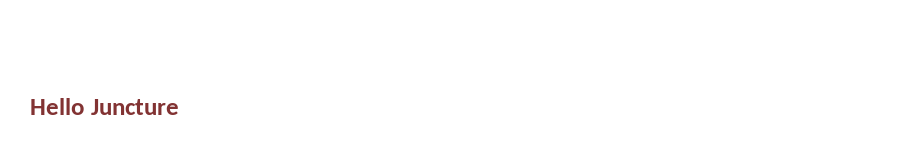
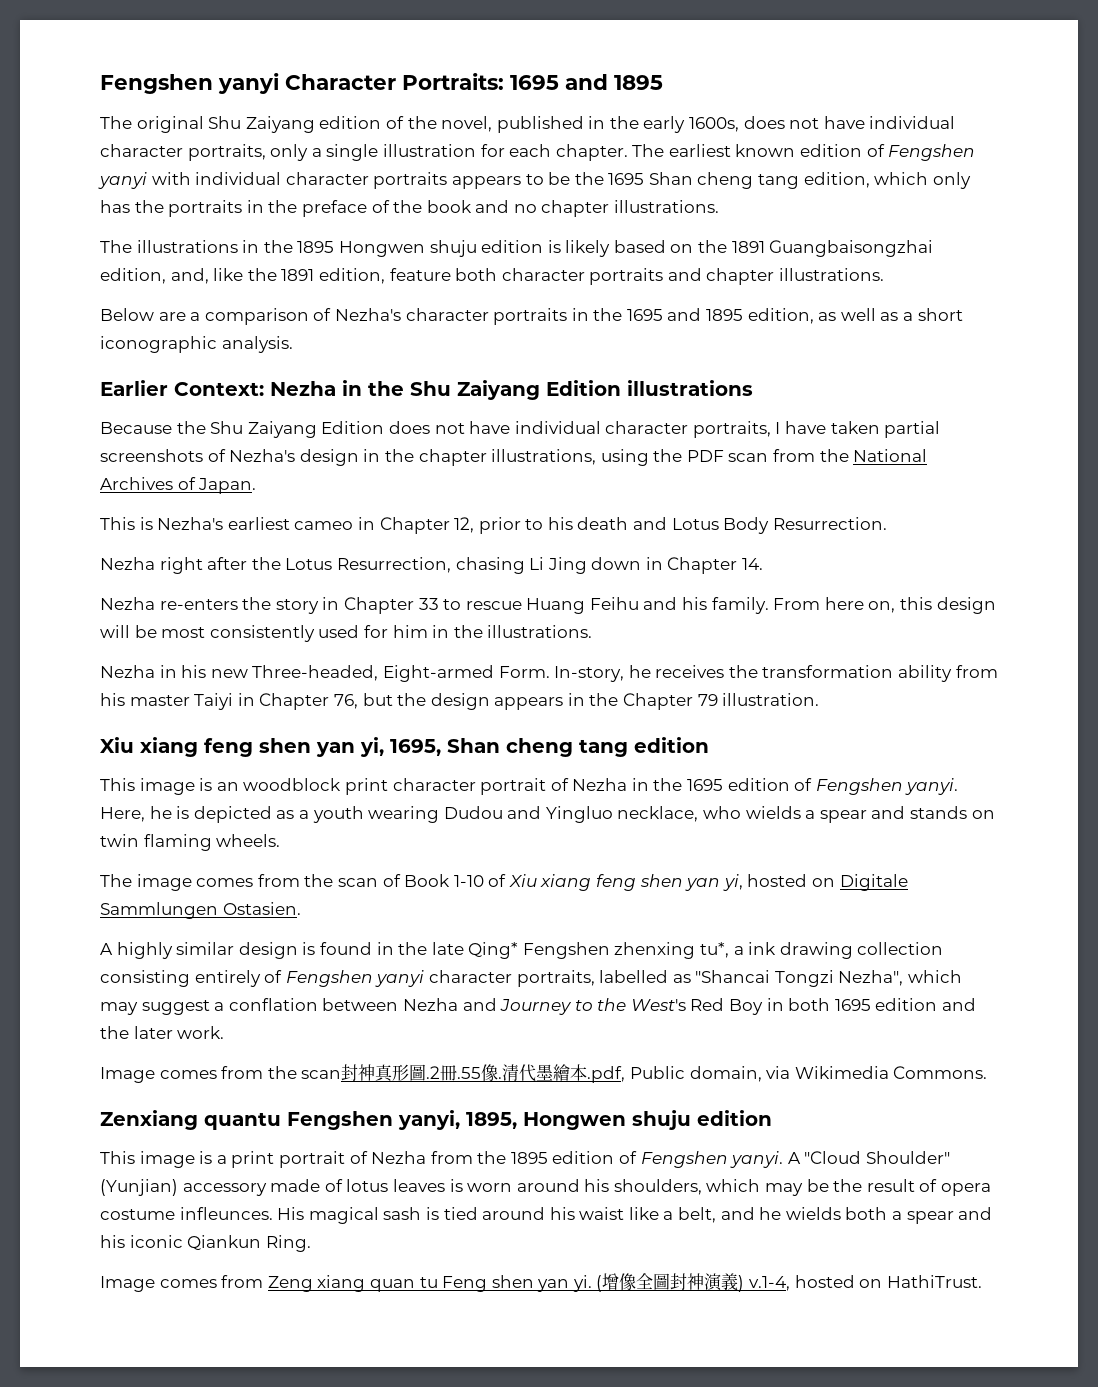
- Hello Juncture
+ Fengshen yanyi Character Portraits: 1695 and 1895
+ The original Shu Zaiyang edition of the novel, published in the early 1600s, does not have individual character portraits, only a single illustration for each chapter. The earliest known edition of Fengshen yanyi with individual character portraits appears to be the 1695 Shan cheng tang edition, which only has the portraits in the preface of the book and no chapter illustrations.
+ The illustrations in the 1895 Hongwen shuju edition is likely based on the 1891 Guangbaisongzhai edition, and, like the 1891 edition, feature both character portraits and chapter illustrations.
+ Below are a comparison of Nezha's character portraits in the 1695 and 1895 edition, as well as a short iconographic analysis.
+ Earlier Context: Nezha in the Shu Zaiyang Edition illustrations
+ Because the Shu Zaiyang Edition does not have individual character portraits, I have taken partial screenshots of Nezha's design in the chapter illustrations, using the PDF scan from the National Archives of Japan.
+ This is Nezha's earliest cameo in Chapter 12, prior to his death and Lotus Body Resurrection.
+ Nezha right after the Lotus Resurrection, chasing Li Jing down in Chapter 14.
+ Nezha re-enters the story in Chapter 33 to rescue Huang Feihu and his family. From here on, this design will be most consistently used for him in the illustrations.
+ Nezha in his new Three-headed, Eight-armed Form. In-story, he receives the transformation ability from his master Taiyi in Chapter 76, but the design appears in the Chapter 79 illustration.
+ Xiu xiang feng shen yan yi, 1695, Shan cheng tang edition
+ This image is an woodblock print character portrait of Nezha in the 1695 edition of Fengshen yanyi. Here, he is depicted as a youth wearing Dudou and Yingluo necklace, who wields a spear and stands on twin flaming wheels.
+ The image comes from the scan of Book 1-10 of Xiu xiang feng shen yan yi, hosted on Digitale Sammlungen Ostasien.
+ A highly similar design is found in the late Qing* Fengshen zhenxing tu*, a ink drawing collection consisting entirely of Fengshen yanyi character portraits, labelled as "Shancai Tongzi Nezha", which may suggest a conflation between Nezha and Journey to the West's Red Boy in both 1695 edition and the later work.
+ Image comes from the scan封神真形圖.2冊.55像.清代墨繪本.pdf, Public domain, via Wikimedia Commons.
+ Zenxiang quantu Fengshen yanyi, 1895, Hongwen shuju edition
+ This image is a print portrait of Nezha from the 1895 edition of Fengshen yanyi. A "Cloud Shoulder" (Yunjian) accessory made of lotus leaves is worn around his shoulders, which may be the result of opera costume infleunces. His magical sash is tied around his waist like a belt, and he wields both a spear and his iconic Qiankun Ring.
+ Image comes from Zeng xiang quan tu Feng shen yan yi. (增像全圖封神演義) v.1-4, hosted on HathiTrust.

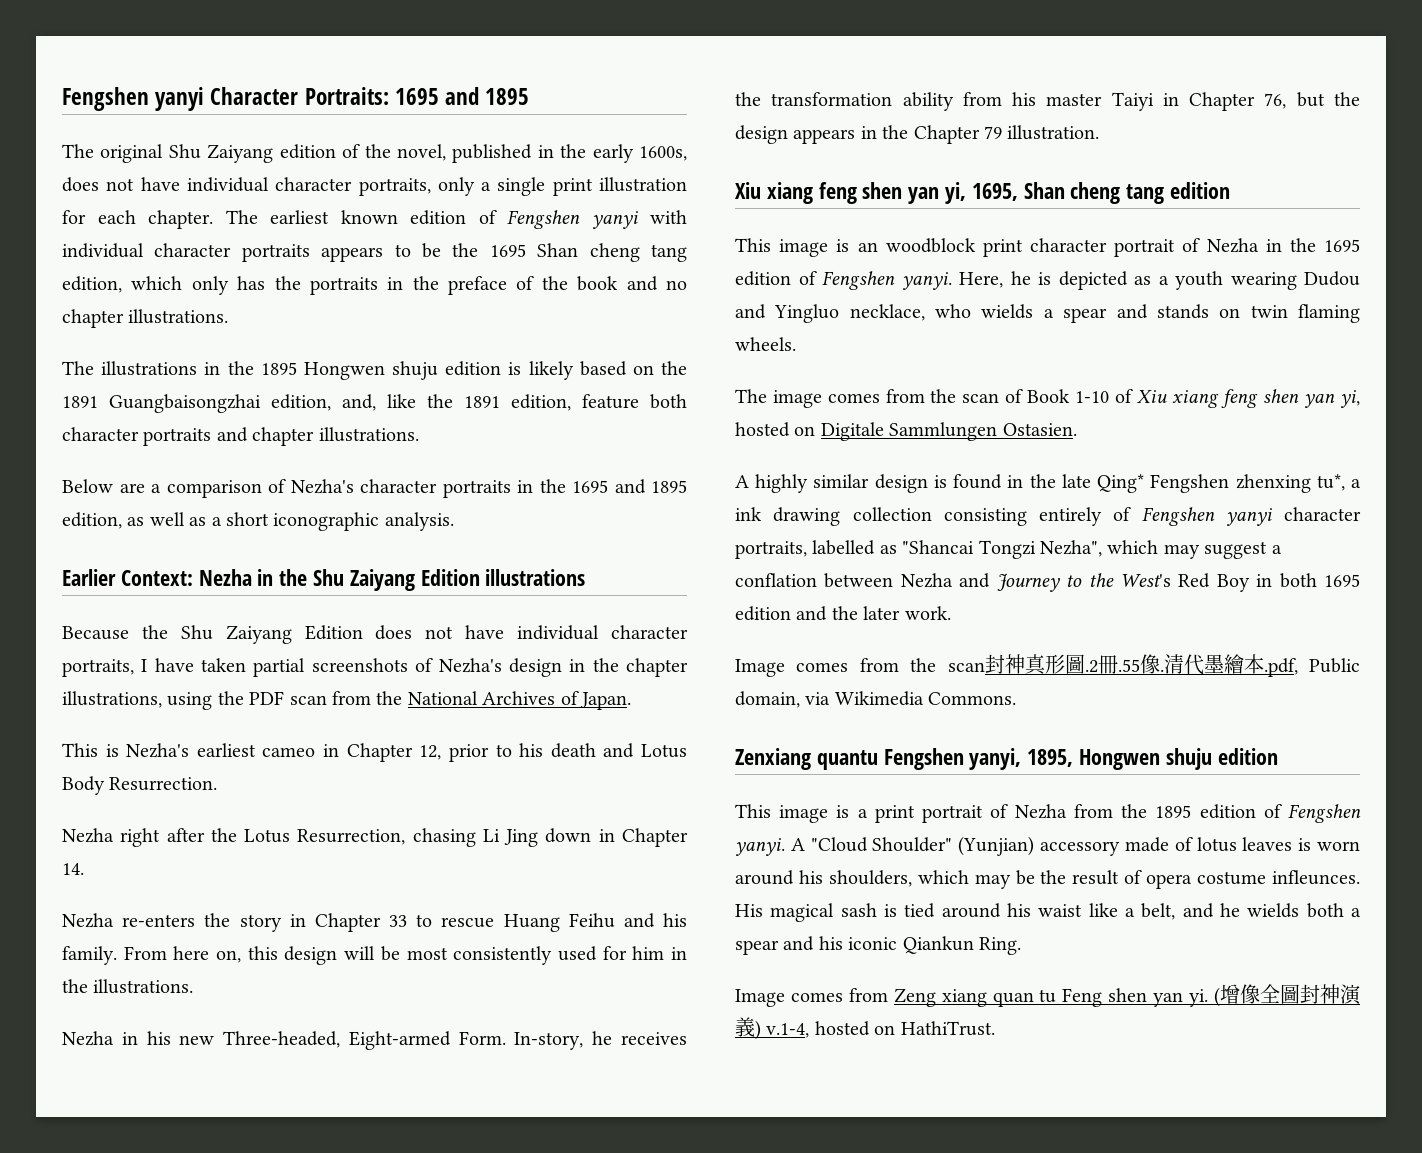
- The original Shu Zaiyang edition of the novel, published in the early 1600s, does not have individual character portraits, only a single illustration for each chapter.
+ The original Shu Zaiyang edition of the novel, published in the early 1600s, does not have individual character portraits, only a single print illustration for each chapter.

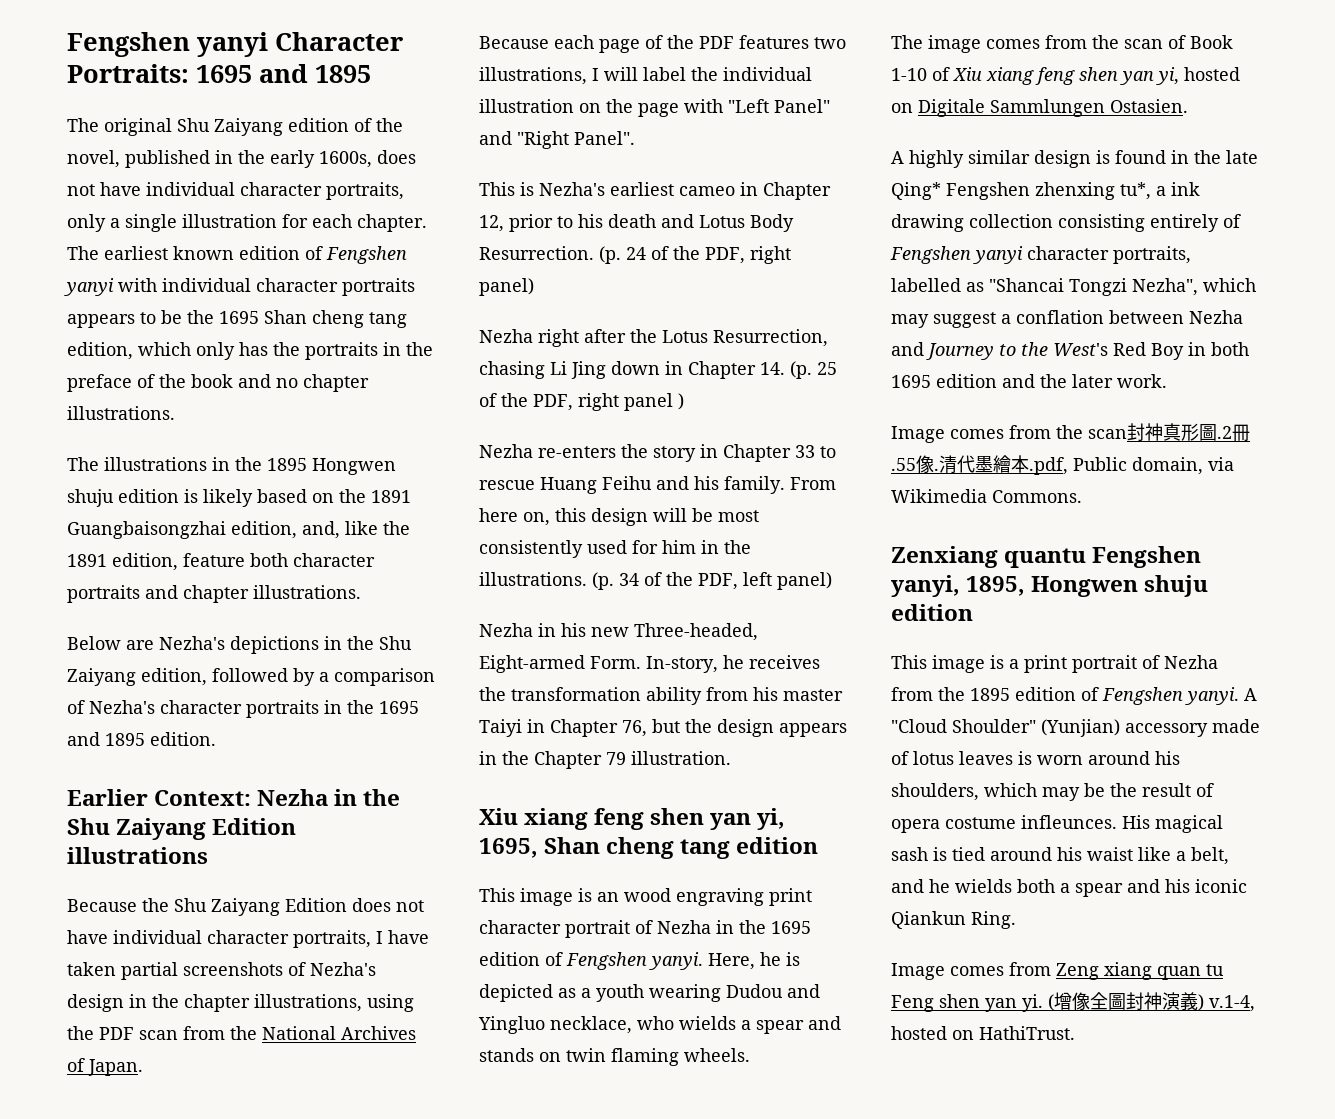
- The original Shu Zaiyang edition of the novel, published in the early 1600s, does not have individual character portraits, only a single print illustration for each chapter.
+ The original Shu Zaiyang edition of the novel, published in the early 1600s, does not have individual character portraits, only a single illustration for each chapter.
- Below are a comparison of Nezha's character portraits in the 1695 and 1895 edition, as well as a short iconographic analysis.
+ Below are Nezha's depictions in the Shu Zaiyang edition, followed by a comparison of Nezha's character portraits in the 1695 and 1895 edition.
+ Because each page of the PDF features two illustrations, I will label the individual illustration on the page with "Left Panel" and "Right Panel".
+ (p. 24 of the PDF, right panel)
- Nezha right after the Lotus Resurrection, chasing Li Jing down in Chapter 14.
+ Nezha right after the Lotus Resurrection, chasing Li Jing down in Chapter 14. (p. 25 of the PDF, right panel )
+ (p. 34 of the PDF, left panel)
- This image is an woodblock print character portrait of Nezha in the 1695 edition of Fengshen yanyi.
+ This image is an wood engraving print character portrait of Nezha in the 1695 edition of Fengshen yanyi.

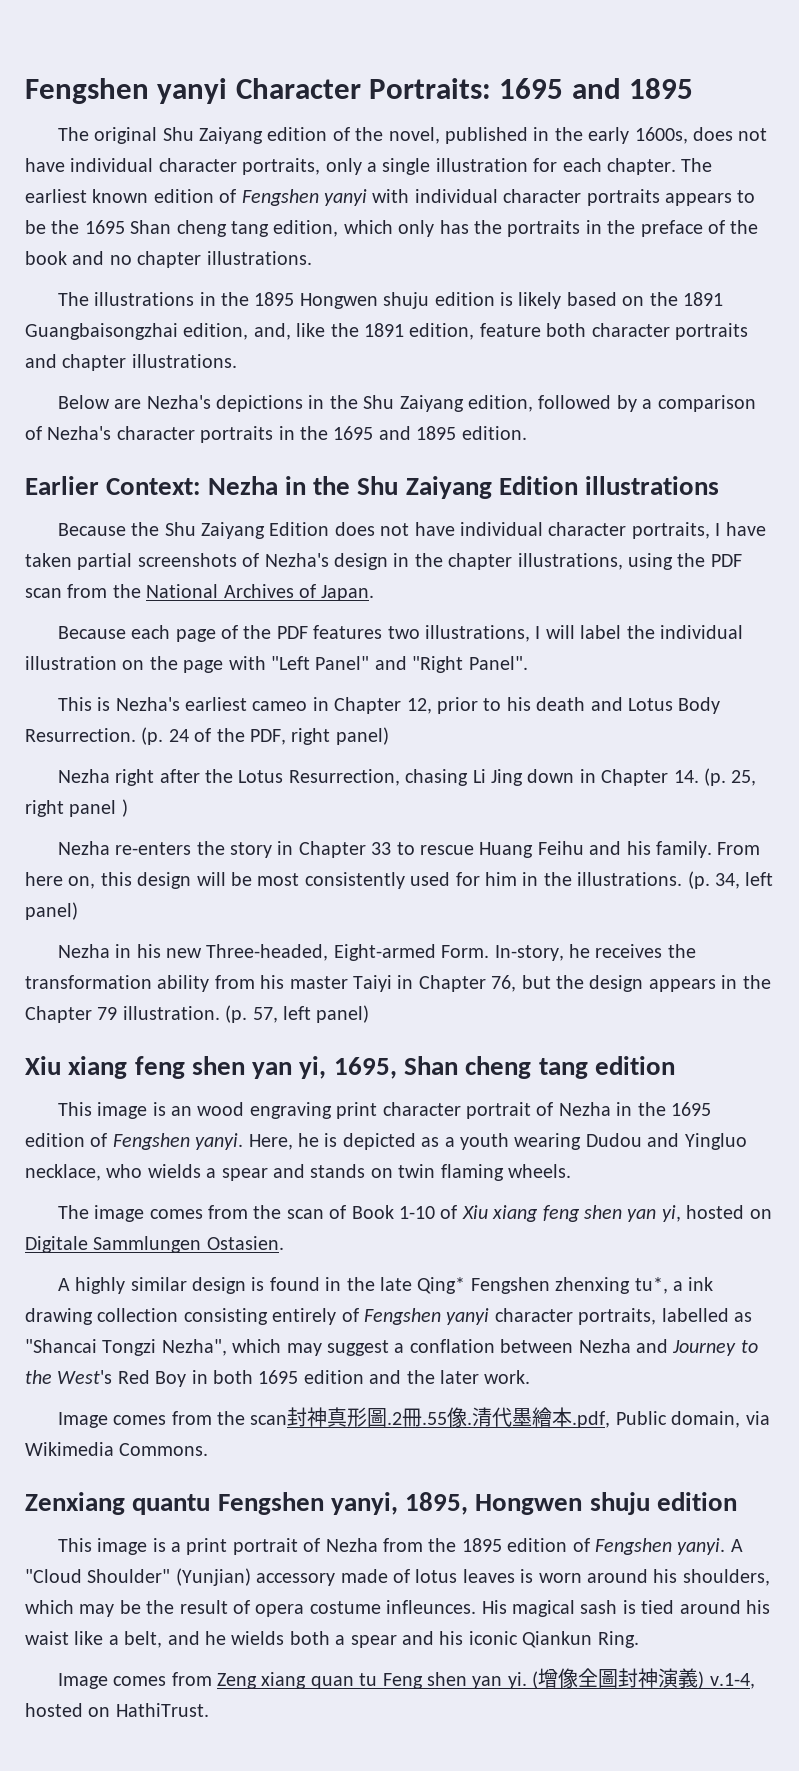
- Nezha right after the Lotus Resurrection, chasing Li Jing down in Chapter 14. (p. 25 of the PDF, right panel )
+ Nezha right after the Lotus Resurrection, chasing Li Jing down in Chapter 14. (p. 25, right panel )
- (p. 34 of the PDF, left panel)
+ (p. 34, left panel)
+ (p. 57, left panel)

